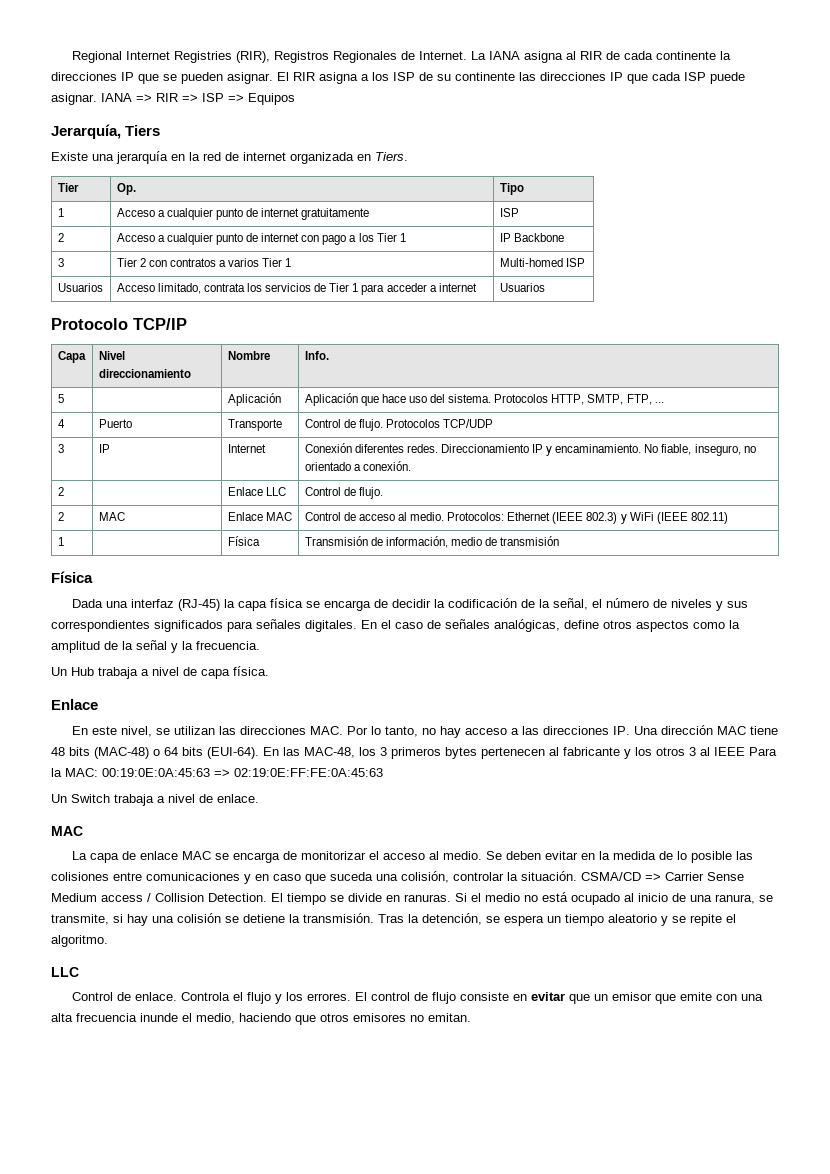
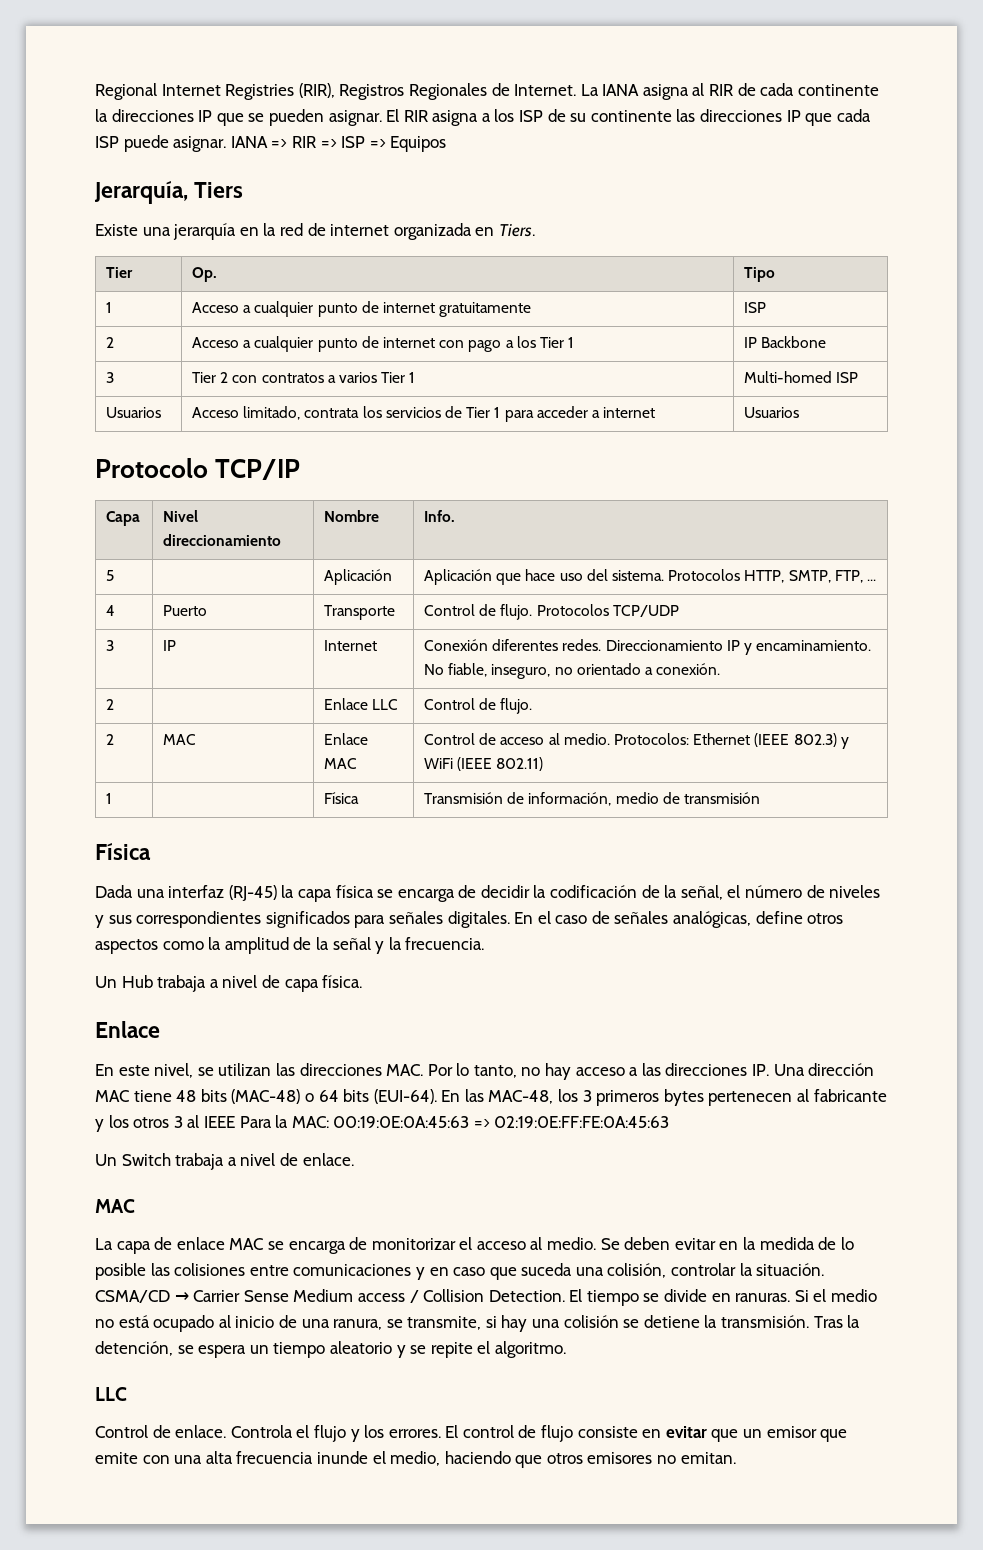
- CSMA/CD => Carrier Sense Medium access / Collision Detection.
+ CSMA/CD → Carrier Sense Medium access / Collision Detection.

